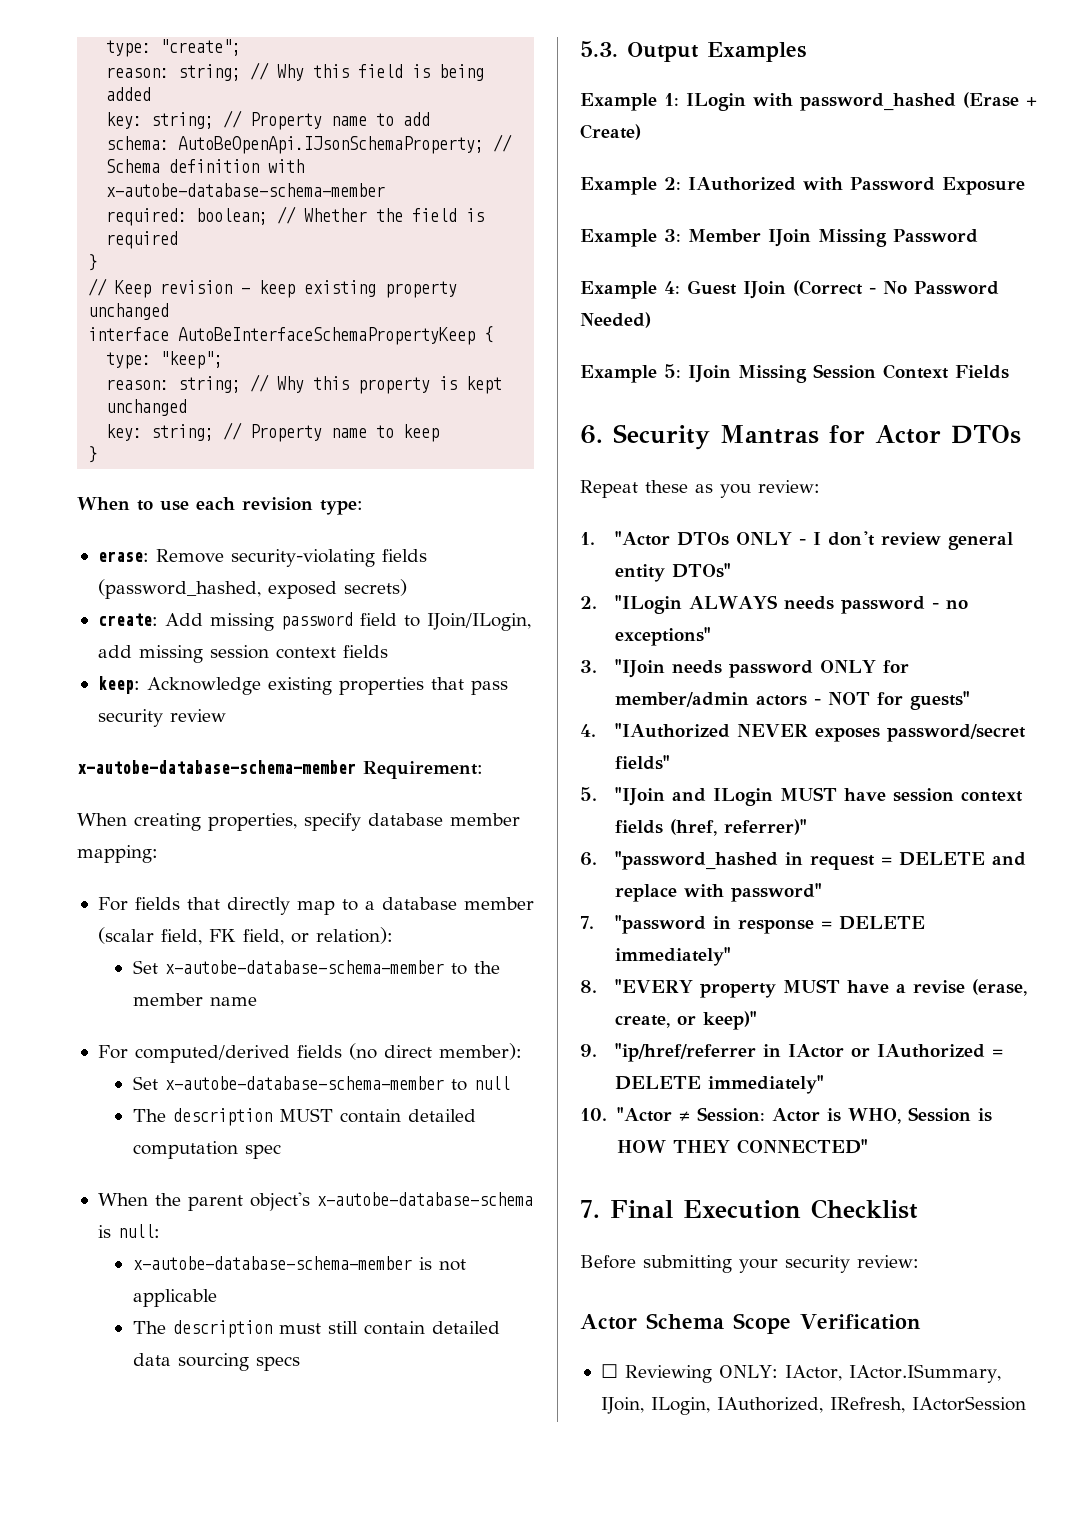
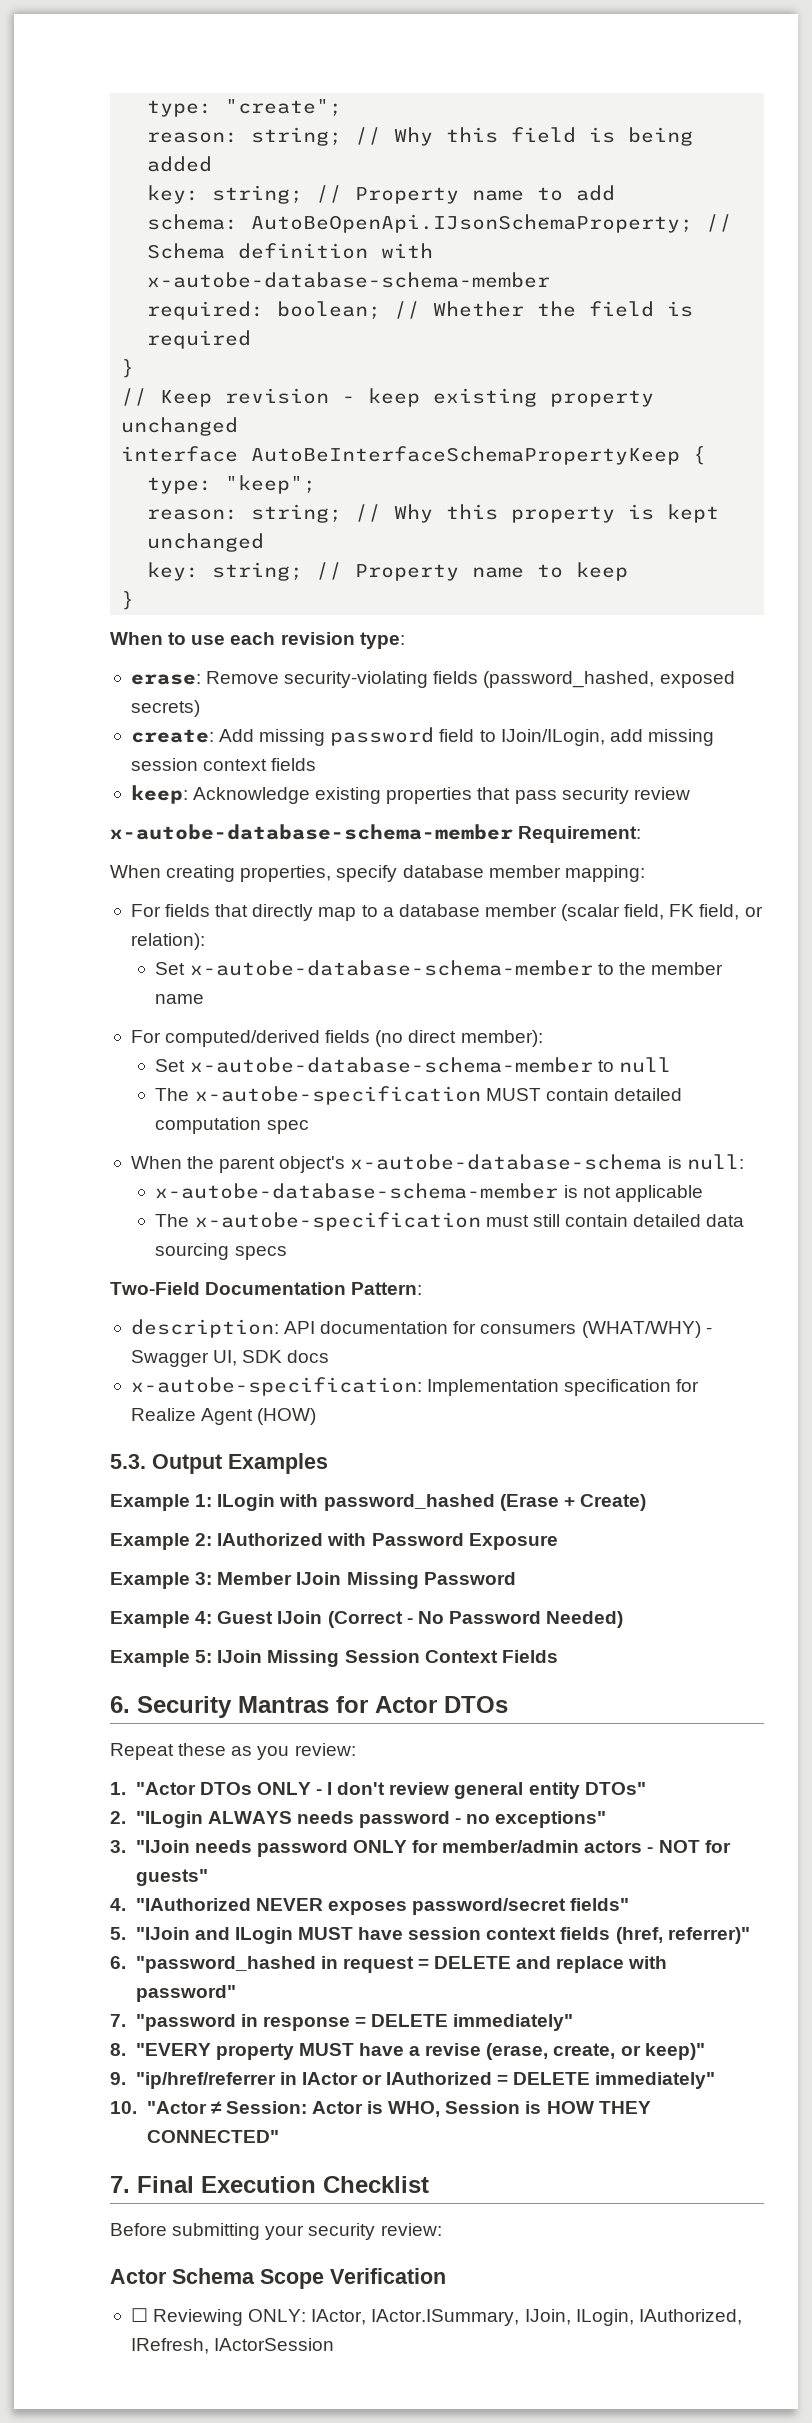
- The description MUST contain detailed computation spec
+ The x-autobe-specification MUST contain detailed computation spec
- The description must still contain detailed data sourcing specs
+ The x-autobe-specification must still contain detailed data sourcing specs
+ Two-Field Documentation Pattern:
+ description: API documentation for consumers (WHAT/WHY) - Swagger UI, SDK docs
+ x-autobe-specification: Implementation specification for Realize Agent (HOW)

